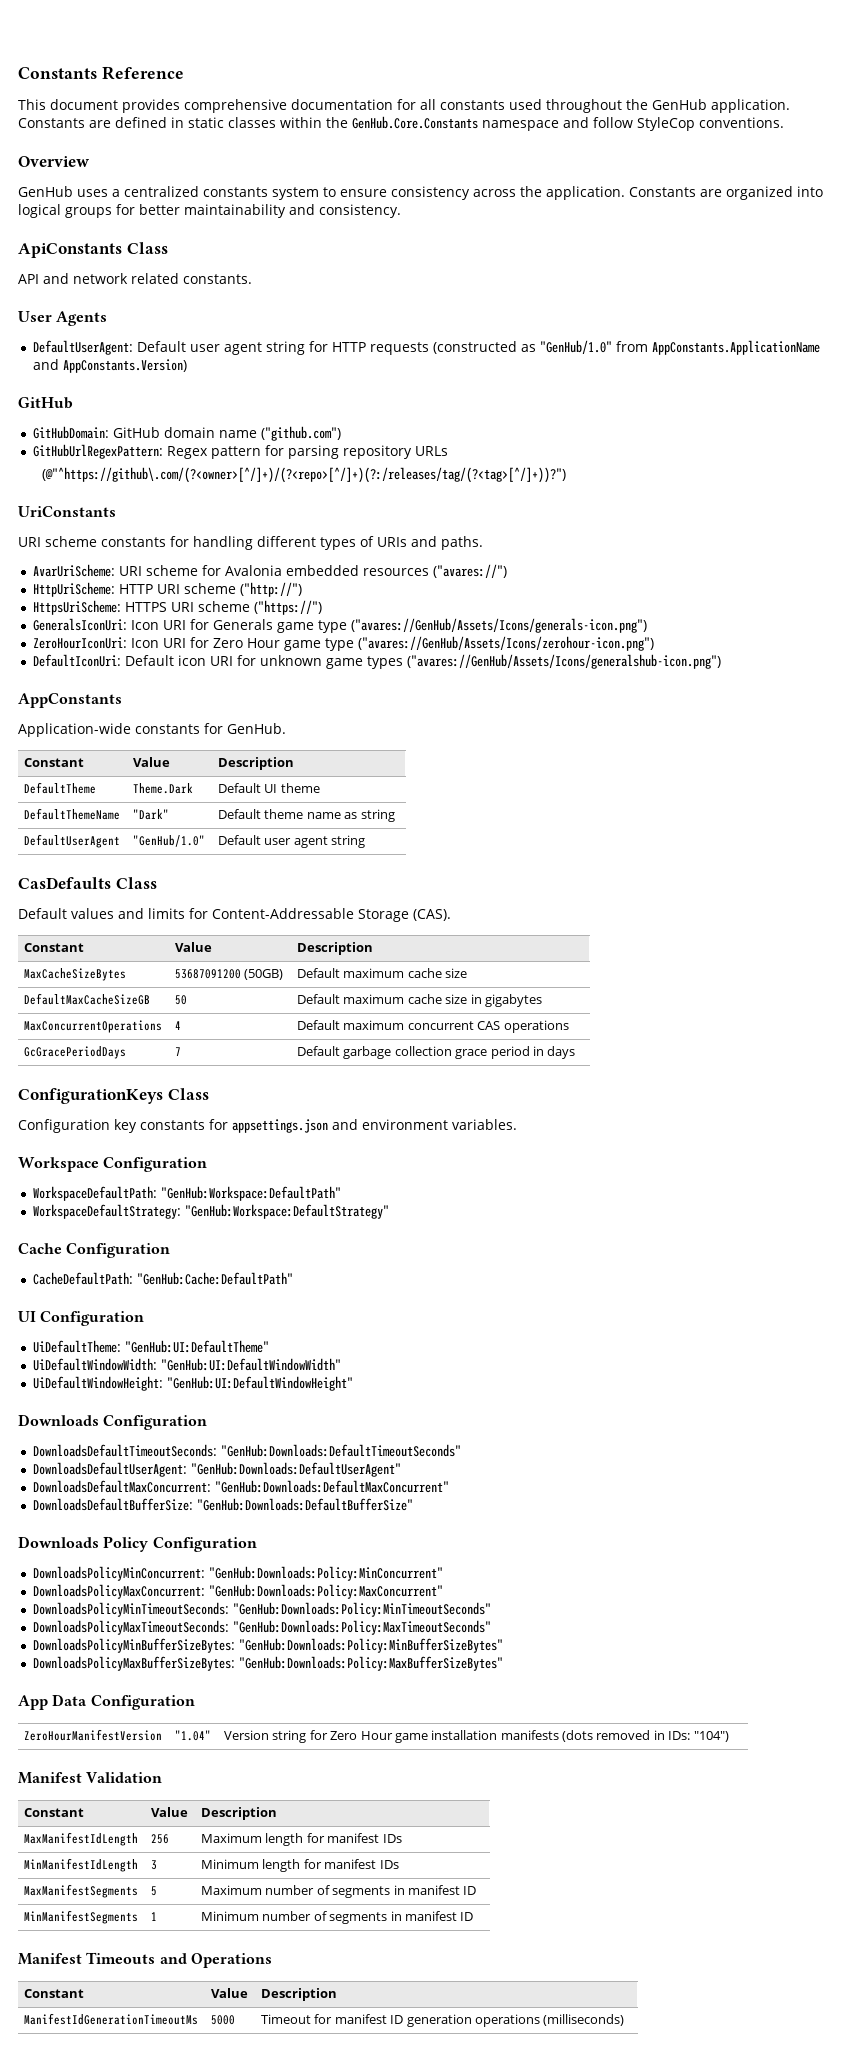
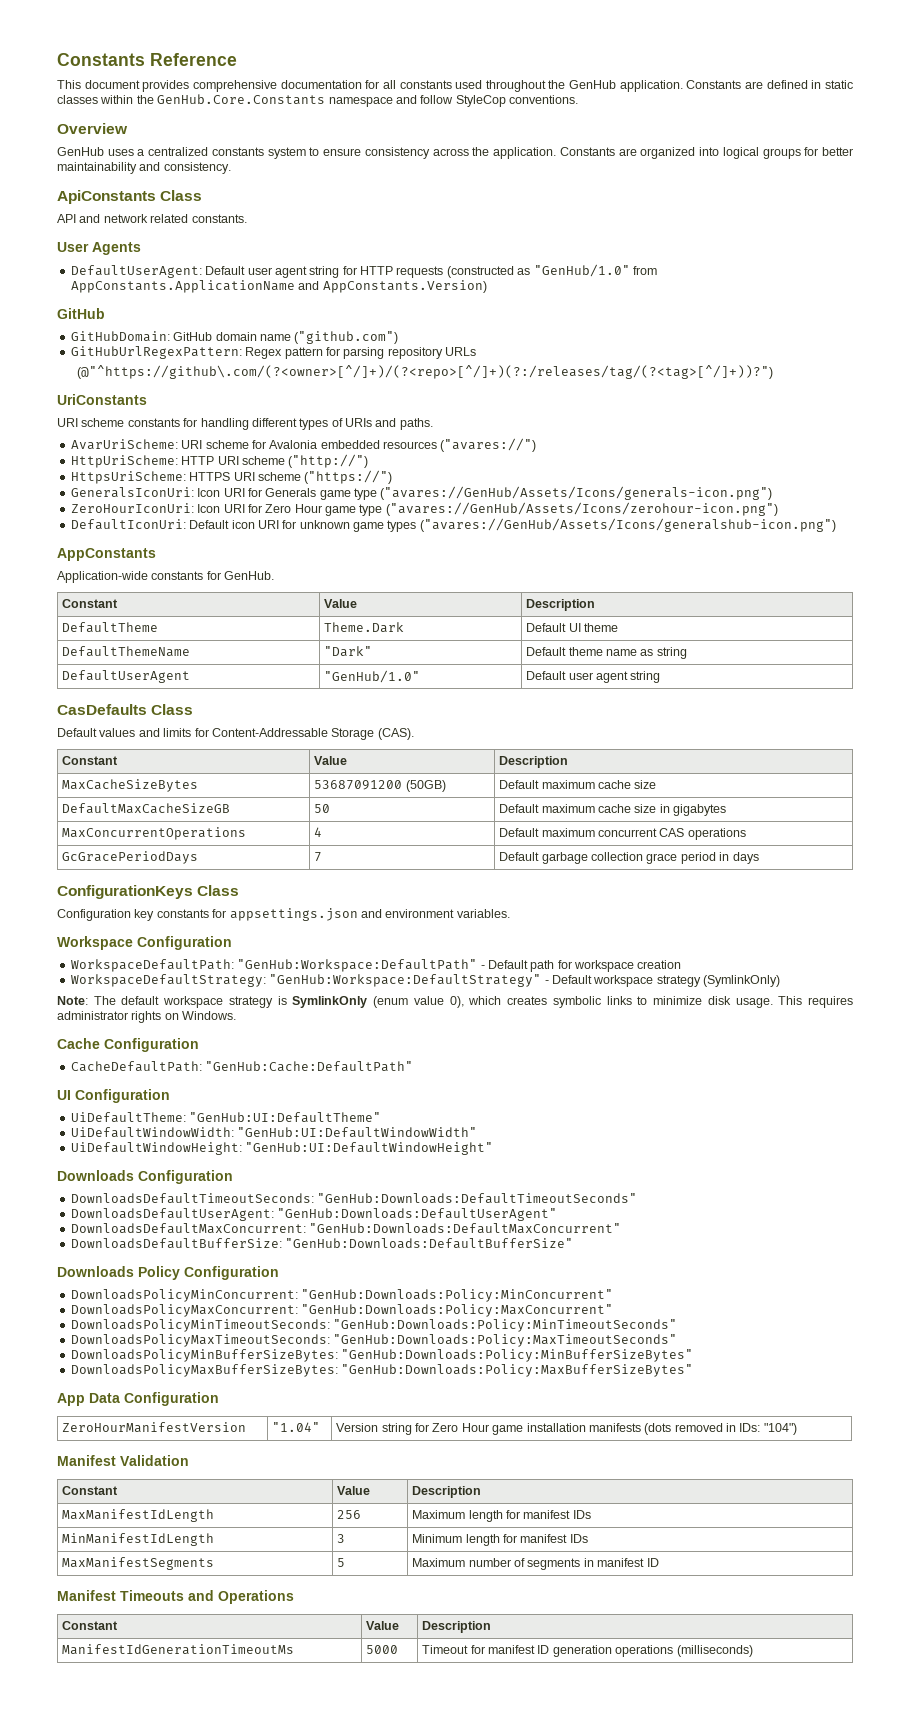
- WorkspaceDefaultPath: "GenHub:Workspace:DefaultPath"
- WorkspaceDefaultStrategy: "GenHub:Workspace:DefaultStrategy"
+ WorkspaceDefaultPath: "GenHub:Workspace:DefaultPath" - Default path for workspace creation
+ WorkspaceDefaultStrategy: "GenHub:Workspace:DefaultStrategy" - Default workspace strategy (SymlinkOnly)
+ Note: The default workspace strategy is SymlinkOnly (enum value 0), which creates symbolic links to minimize disk usage. This requires administrator rights on Windows.
- MinManifestSegments | 1 | Minimum number of segments in manifest ID

